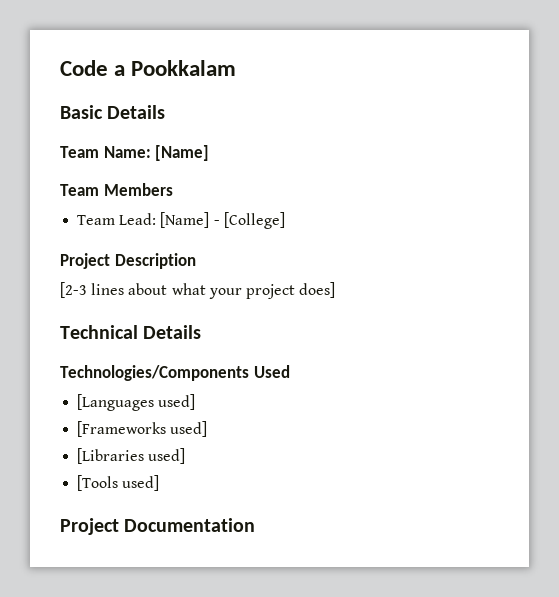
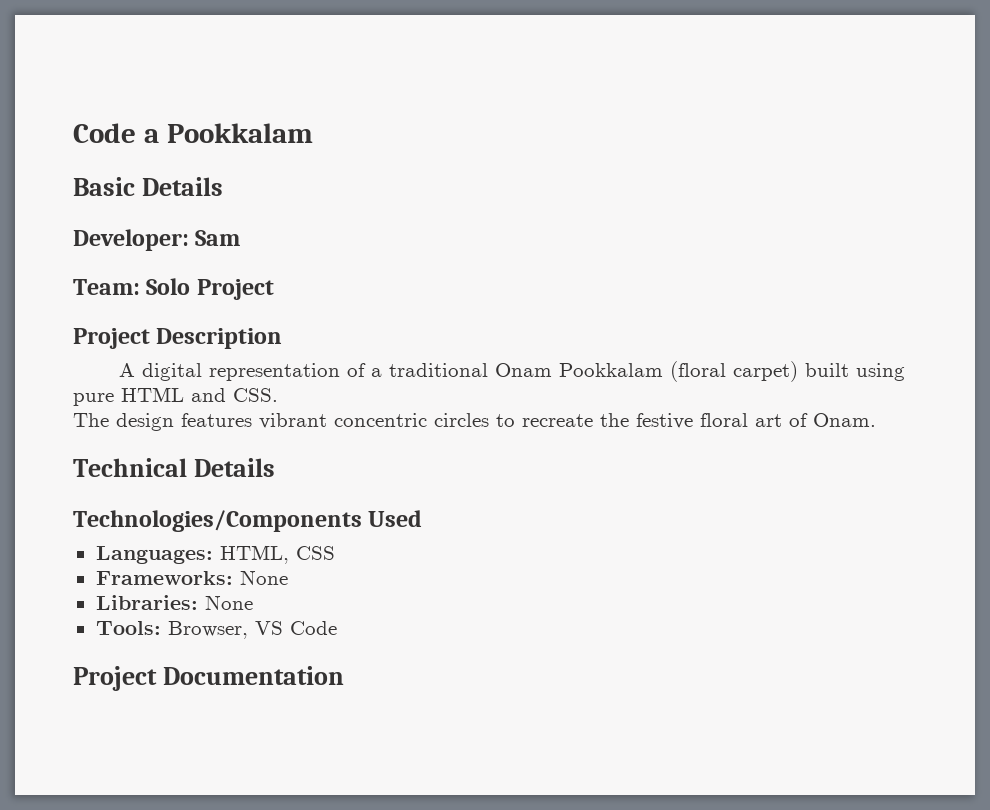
- Team Name: [Name]
- Team Members
- Team Lead: [Name] - [College]
+ Developer: Sam
+ Team: Solo Project
  Project Description
- [2-3 lines about what your project does]
+ A digital representation of a traditional Onam Pookkalam (floral carpet) built using pure HTML and CSS.
+ The design features vibrant concentric circles to recreate the festive floral art of Onam.
  Technical Details
  Technologies/Components Used
- [Languages used]
- [Frameworks used]
- [Libraries used]
- [Tools used]
+ Languages: HTML, CSS
+ Frameworks: None
+ Libraries: None
+ Tools: Browser, VS Code

